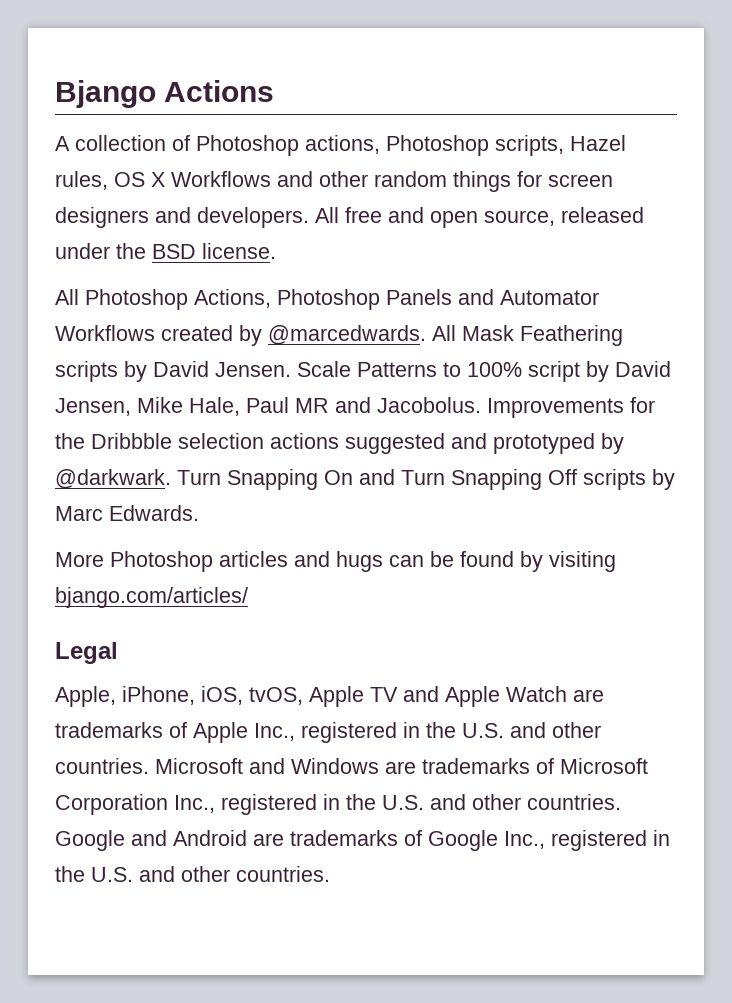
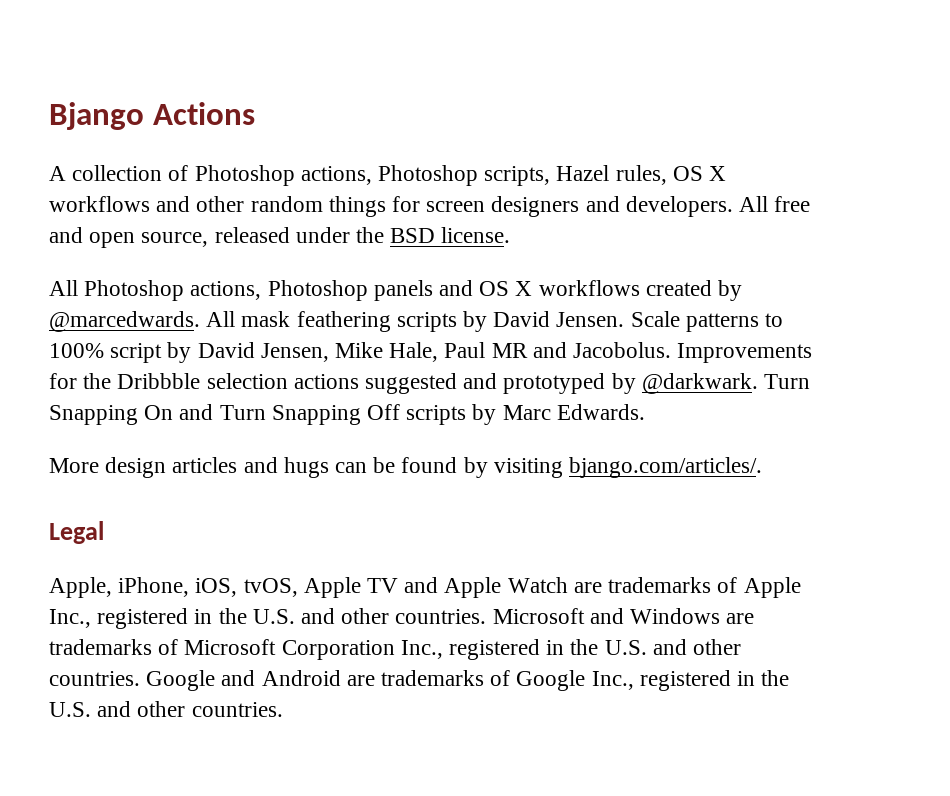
- A collection of Photoshop actions, Photoshop scripts, Hazel rules, OS X Workflows and other random things for screen designers and developers.
+ A collection of Photoshop actions, Photoshop scripts, Hazel rules, OS X workflows and other random things for screen designers and developers.
- All Photoshop Actions, Photoshop Panels and Automator Workflows created by @marcedwards.
+ All Photoshop actions, Photoshop panels and OS X workflows created by @marcedwards.
- All Mask Feathering scripts by David Jensen.
+ All mask feathering scripts by David Jensen.
- Scale Patterns to 100% script by David Jensen, Mike Hale, Paul MR and Jacobolus.
+ Scale patterns to 100% script by David Jensen, Mike Hale, Paul MR and Jacobolus.
- More Photoshop articles and hugs can be found by visiting bjango.com/articles/
+ More design articles and hugs can be found by visiting bjango.com/articles/.

